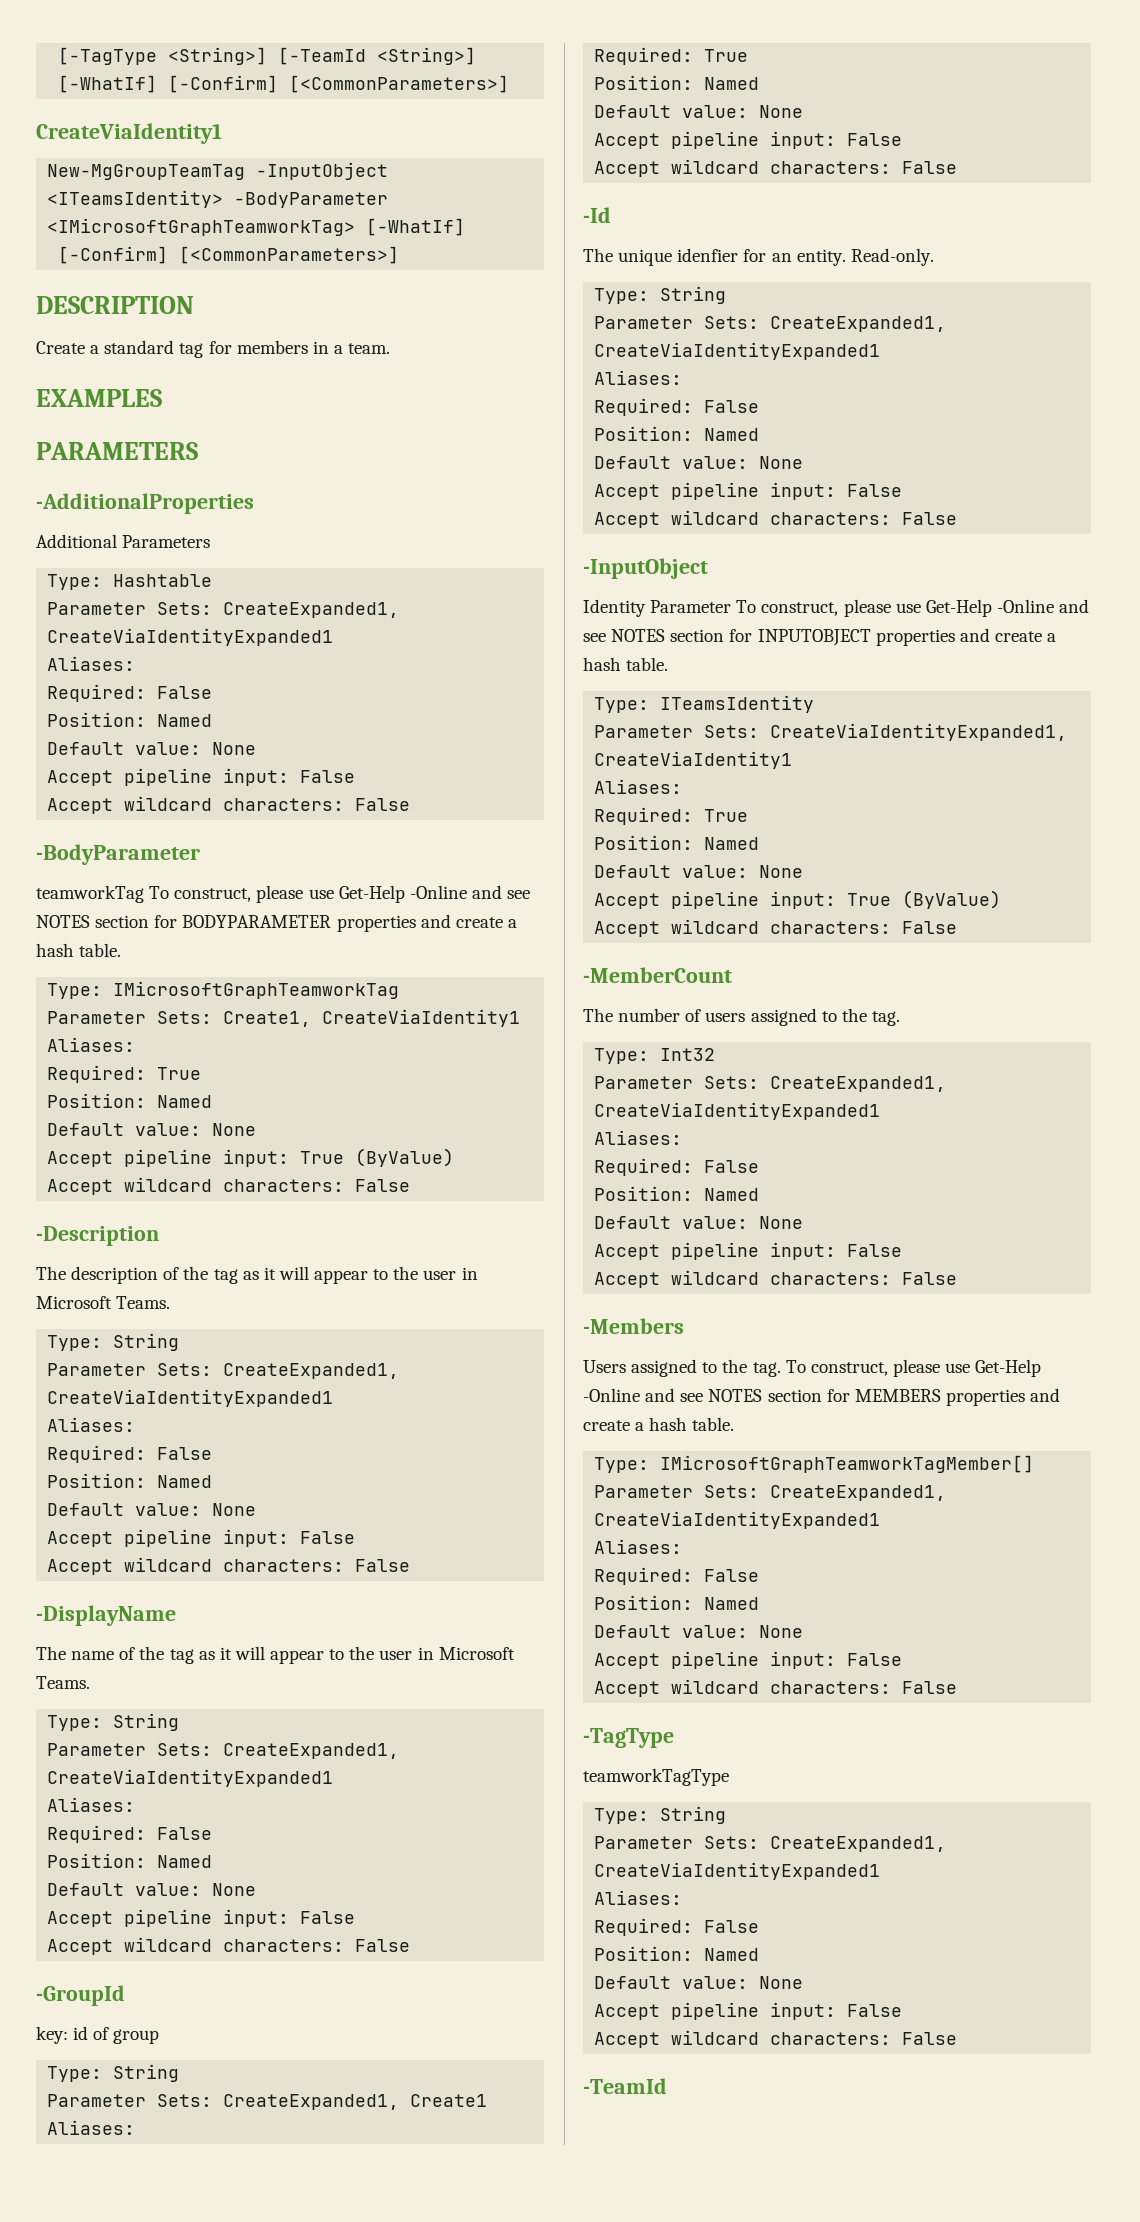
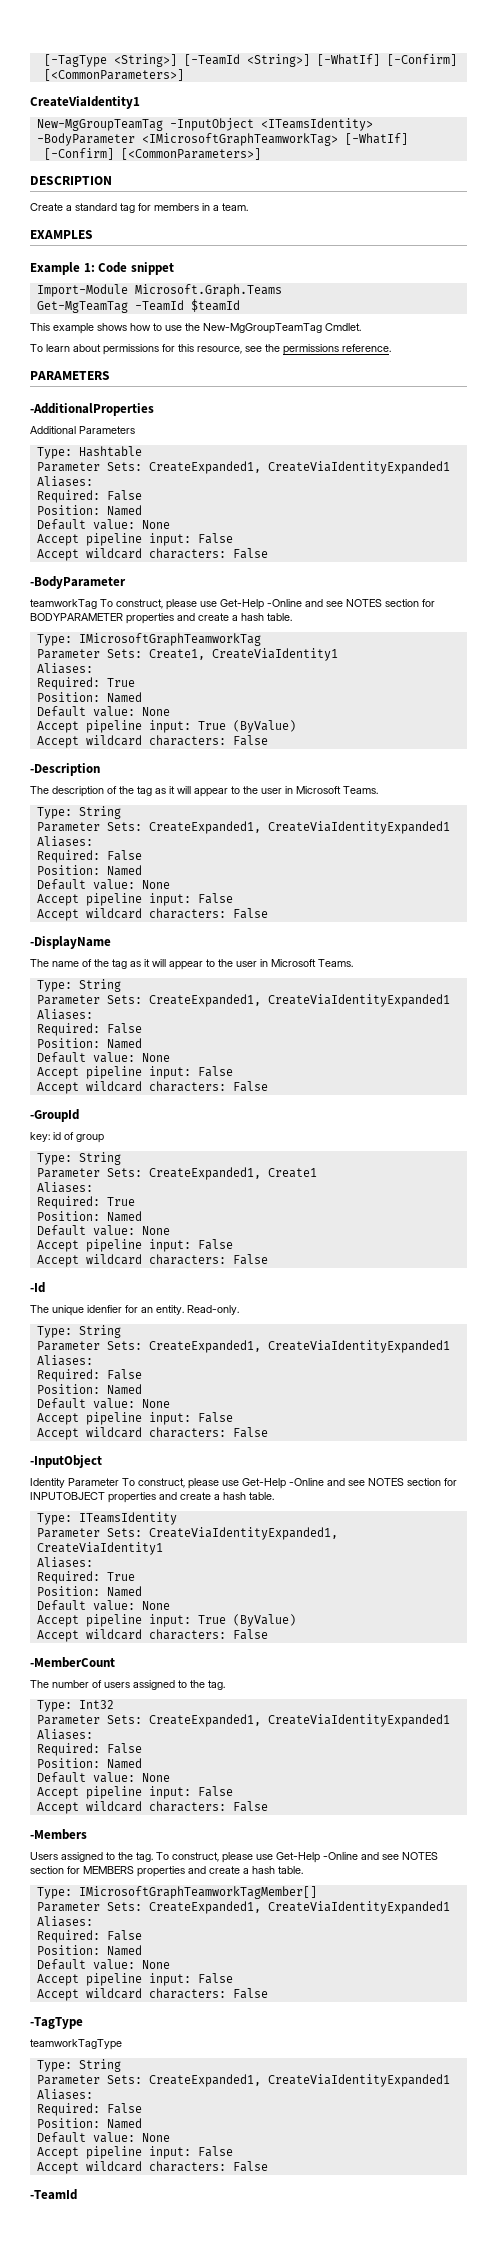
+ Example 1: Code snippet
+ Import-Module Microsoft.Graph.Teams
+ Get-MgTeamTag -TeamId $teamId
+ This example shows how to use the New-MgGroupTeamTag Cmdlet.
+ To learn about permissions for this resource, see the permissions reference.

